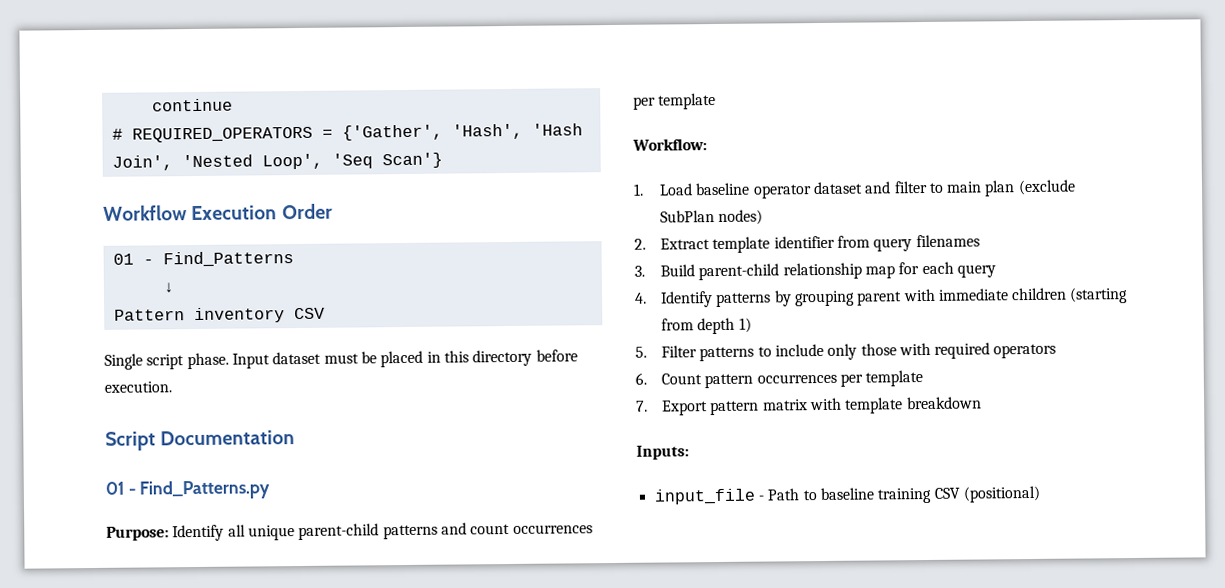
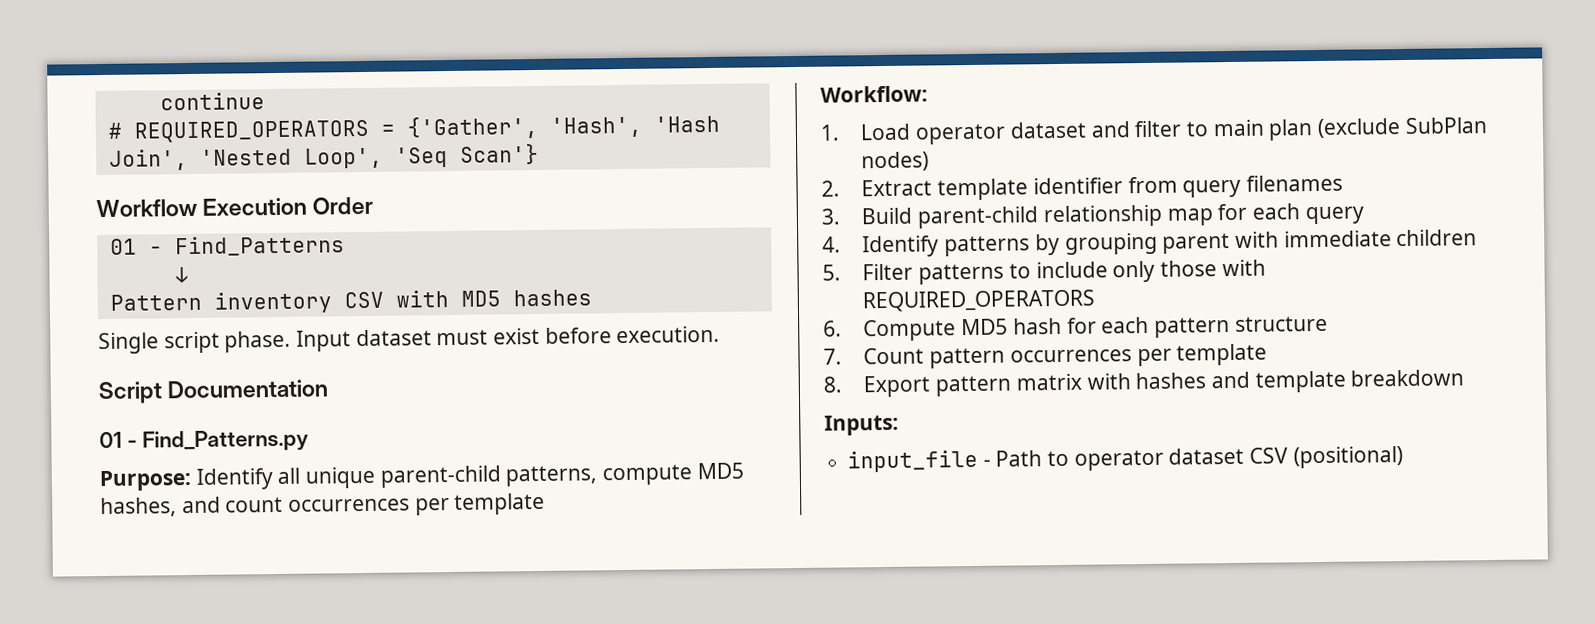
- Pattern inventory CSV
+ Pattern inventory CSV with MD5 hashes
- Input dataset must be placed in this directory before execution.
+ Input dataset must exist before execution.
- Purpose: Identify all unique parent-child patterns and count occurrences per template
+ Purpose: Identify all unique parent-child patterns, compute MD5 hashes, and count occurrences per template
- 1. Load baseline operator dataset and filter to main plan (exclude SubPlan nodes)
+ 1. Load operator dataset and filter to main plan (exclude SubPlan nodes)
- 4. Identify patterns by grouping parent with immediate children (starting from depth 1)
+ 4. Identify patterns by grouping parent with immediate children
- 5. Filter patterns to include only those with required operators
- 6. Count pattern occurrences per template
+ 5. Filter patterns to include only those with REQUIRED_OPERATORS
+ 6. Compute MD5 hash for each pattern structure
+ 7. Count pattern occurrences per template
- 7. Export pattern matrix with template breakdown
+ 8. Export pattern matrix with hashes and template breakdown
- input_file - Path to baseline training CSV (positional)
+ input_file - Path to operator dataset CSV (positional)

